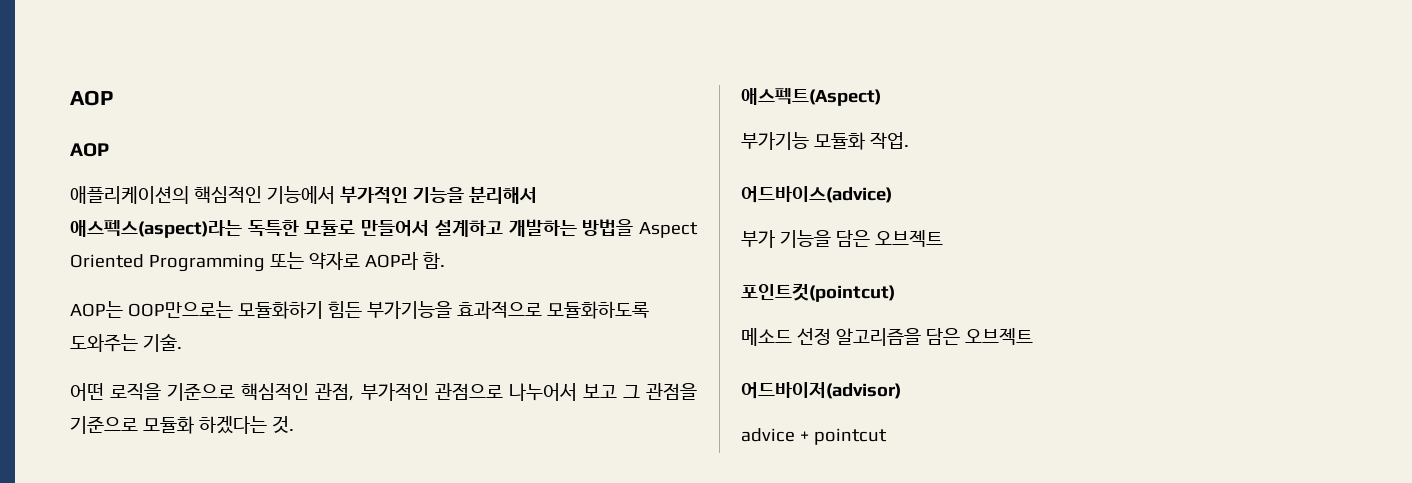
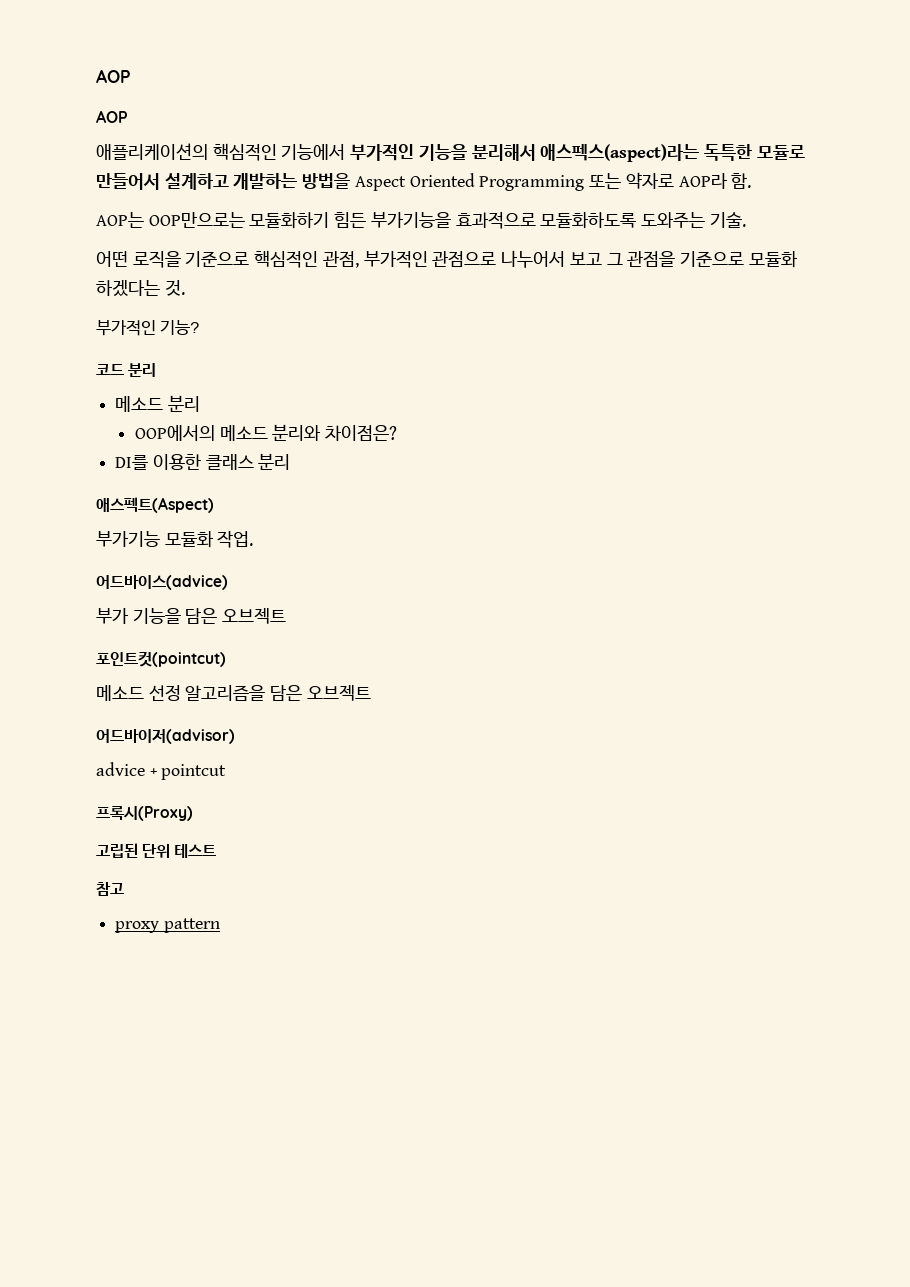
+ 부가적인 기능?
+ 코드 분리
+ 메소드 분리
+ OOP에서의 메소드 분리와 차이점은?
+ DI를 이용한 클래스 분리
+ 프록시(Proxy)
+ 고립된 단위 테스트
+ 참고
+ proxy pattern

